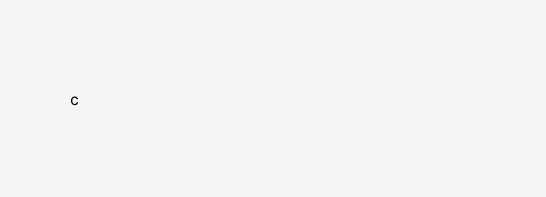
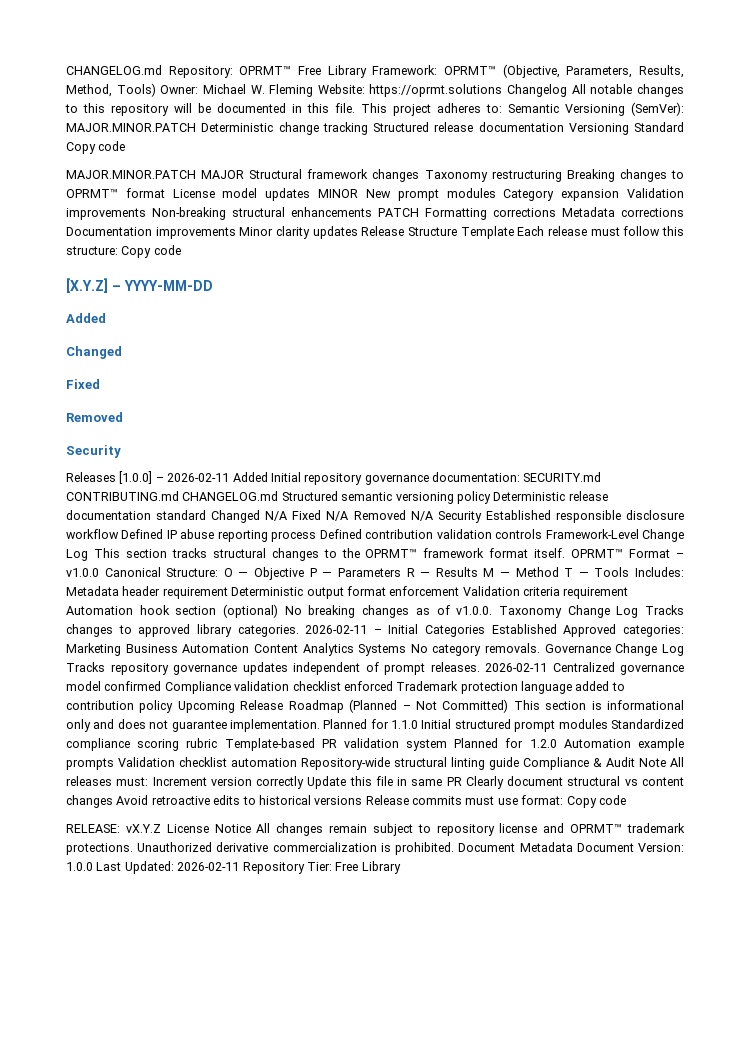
- c
+ CHANGELOG.md Repository: OPRMT™ Free Library Framework: OPRMT™ (Objective, Parameters, Results, Method, Tools) Owner: Michael W. Fleming Website: https://oprmt.solutions Changelog All notable changes to this repository will be documented in this file. This project adheres to: Semantic Versioning (SemVer): MAJOR.MINOR.PATCH Deterministic change tracking Structured release documentation Versioning Standard Copy code
+ MAJOR.MINOR.PATCH MAJOR Structural framework changes Taxonomy restructuring Breaking changes to OPRMT™ format License model updates MINOR New prompt modules Category expansion Validation improvements Non-breaking structural enhancements PATCH Formatting corrections Metadata corrections Documentation improvements Minor clarity updates Release Structure Template Each release must follow this structure: Copy code
+ [X.Y.Z] – YYYY-MM-DD
+ Added
+ Changed
+ Fixed
+ Removed
+ Security
+ Releases [1.0.0] – 2026-02-11 Added Initial repository governance documentation: SECURITY.md CONTRIBUTING.md CHANGELOG.md Structured semantic versioning policy Deterministic release documentation standard Changed N/A Fixed N/A Removed N/A Security Established responsible disclosure workflow Defined IP abuse reporting process Defined contribution validation controls Framework-Level Change Log This section tracks structural changes to the OPRMT™ framework format itself. OPRMT™ Format – v1.0.0 Canonical Structure: O — Objective P — Parameters R — Results M — Method T — Tools Includes: Metadata header requirement Deterministic output format enforcement Validation criteria requirement Automation hook section (optional) No breaking changes as of v1.0.0. Taxonomy Change Log Tracks changes to approved library categories. 2026-02-11 – Initial Categories Established Approved categories: Marketing Business Automation Content Analytics Systems No category removals. Governance Change Log Tracks repository governance updates independent of prompt releases. 2026-02-11 Centralized governance model confirmed Compliance validation checklist enforced Trademark protection language added to contribution policy Upcoming Release Roadmap (Planned – Not Committed) This section is informational only and does not guarantee implementation. Planned for 1.1.0 Initial structured prompt modules Standardized compliance scoring rubric Template-based PR validation system Planned for 1.2.0 Automation example prompts Validation checklist automation Repository-wide structural linting guide Compliance & Audit Note All releases must: Increment version correctly Update this file in same PR Clearly document structural vs content changes Avoid retroactive edits to historical versions Release commits must use format: Copy code
+ RELEASE: vX.Y.Z License Notice All changes remain subject to repository license and OPRMT™ trademark protections. Unauthorized derivative commercialization is prohibited. Document Metadata Document Version: 1.0.0 Last Updated: 2026-02-11 Repository Tier: Free Library

